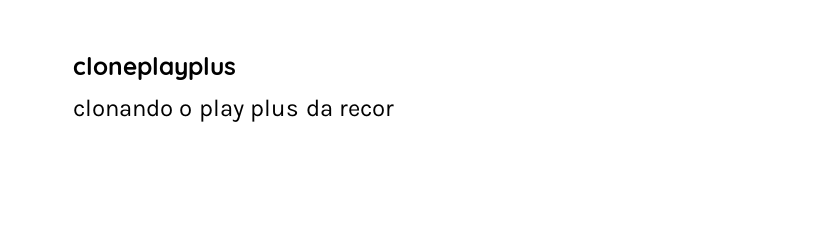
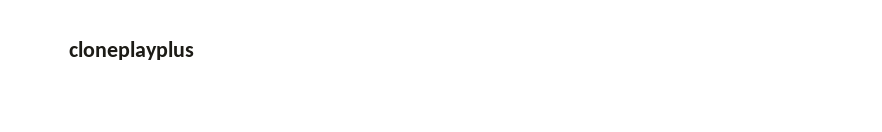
- clonando o play plus da recor

